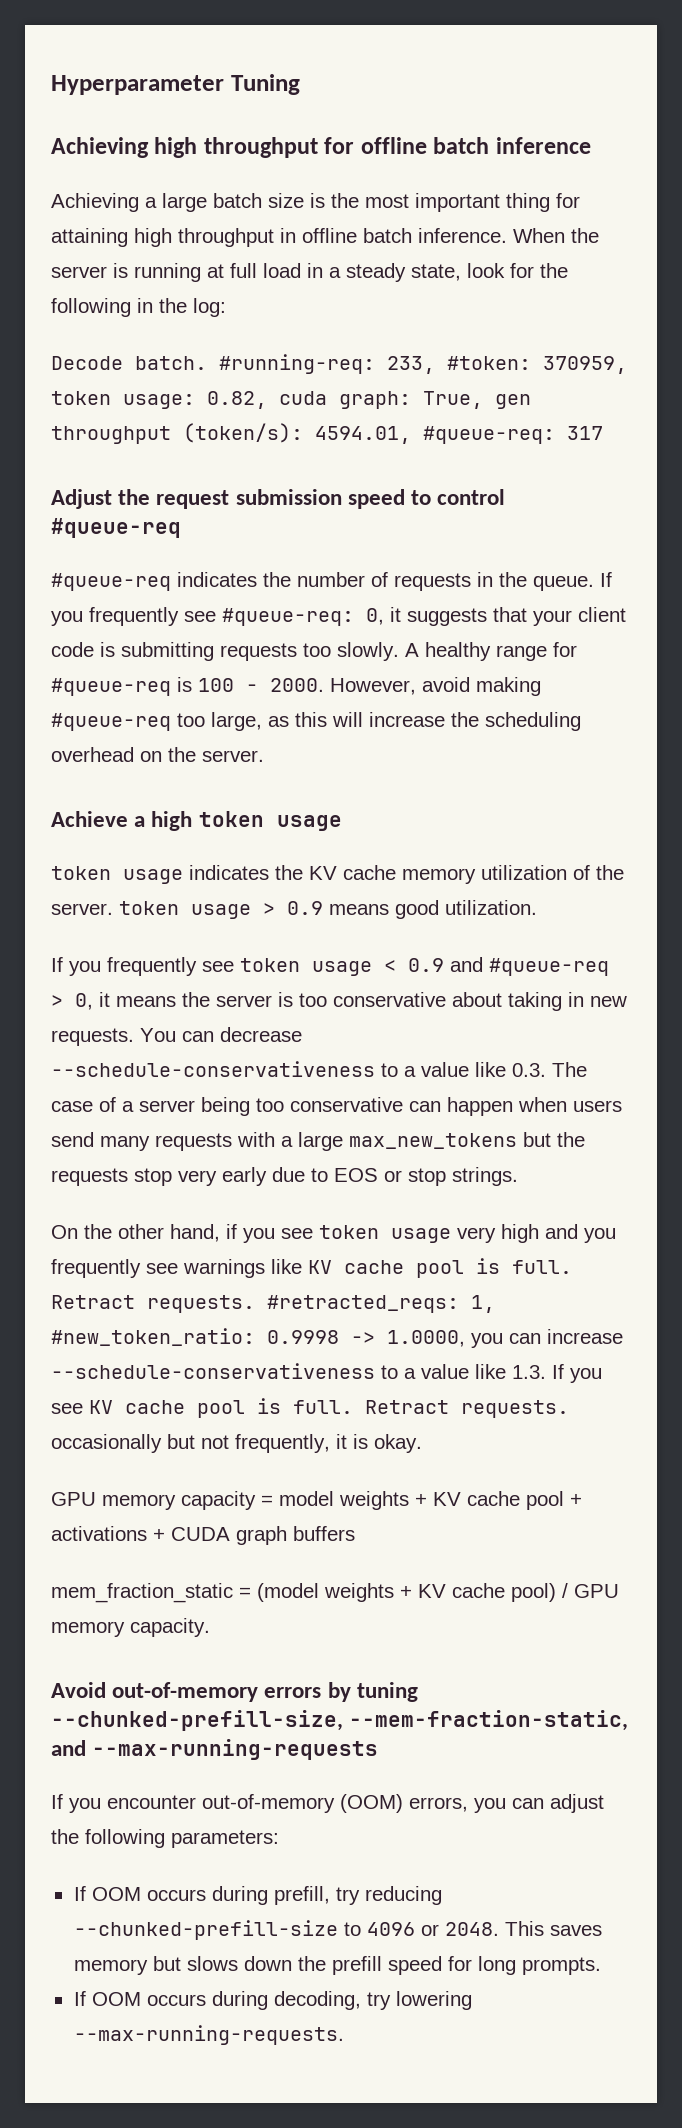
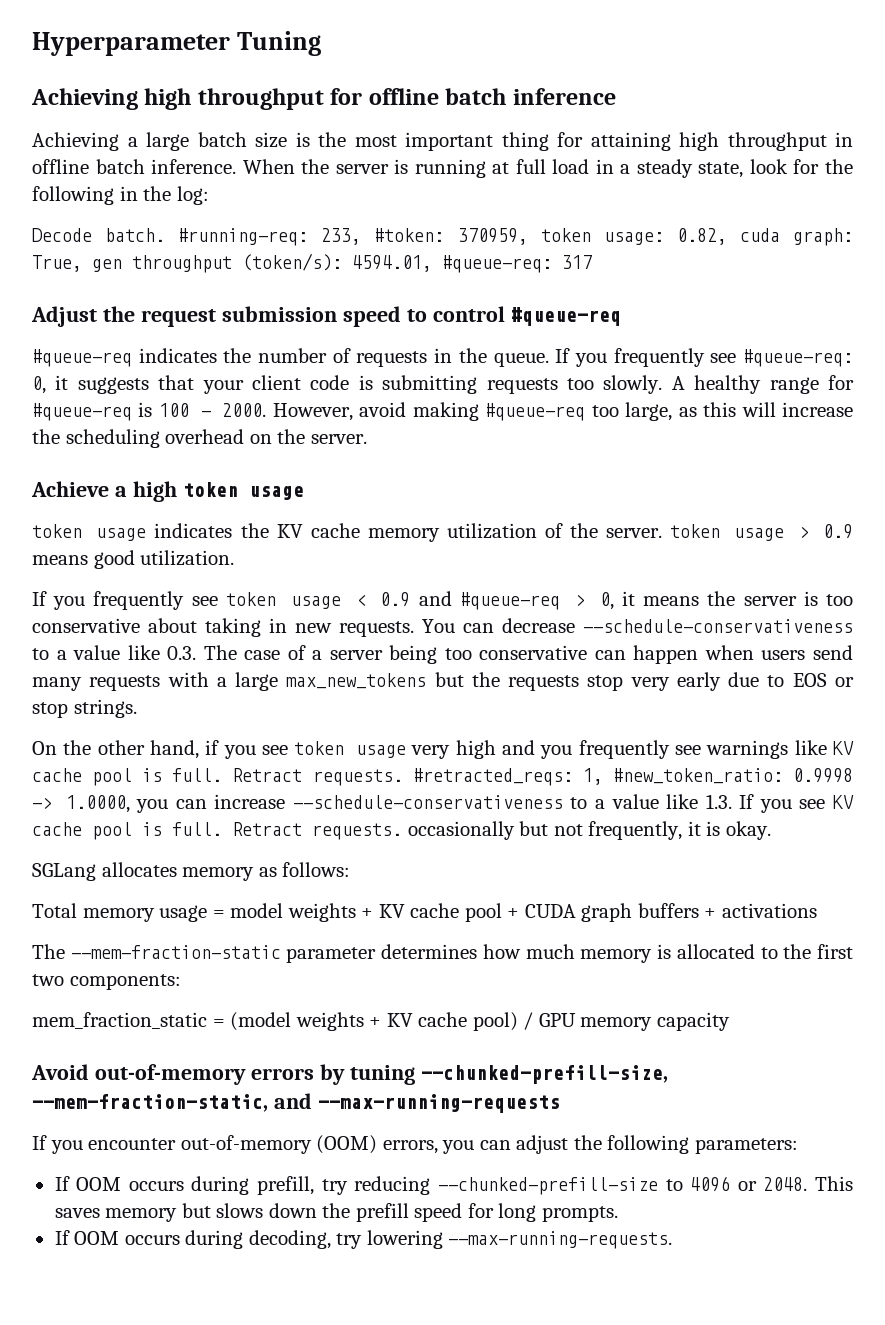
- GPU memory capacity = model weights + KV cache pool + activations + CUDA graph buffers
+ SGLang allocates memory as follows:
+ Total memory usage = model weights + KV cache pool + CUDA graph buffers + activations
+ The --mem-fraction-static parameter determines how much memory is allocated to the first two components:
- mem_fraction_static = (model weights + KV cache pool) / GPU memory capacity.
+ mem_fraction_static = (model weights + KV cache pool) / GPU memory capacity

